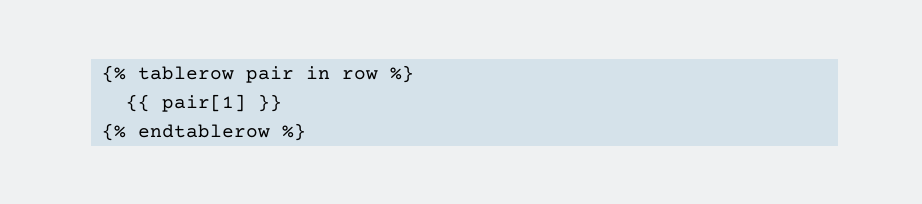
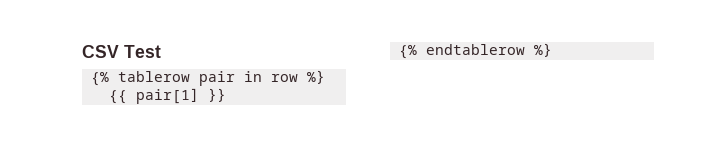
+ CSV Test

